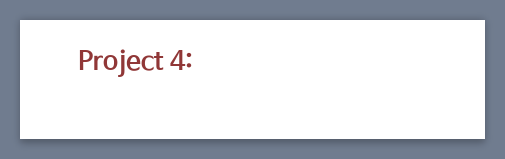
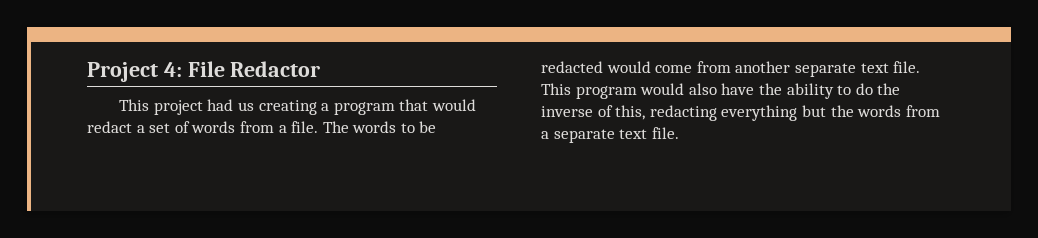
- Project 4:
+ Project 4: File Redactor
+ This project had us creating a program that would redact a set of words from a file. The words to be redacted would come from another separate text file. This program would also have the ability to do the inverse of this, redacting everything but the words from a separate text file.

